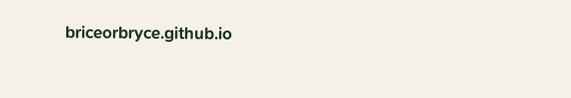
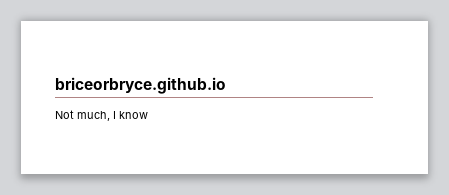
+ Not much, I know

